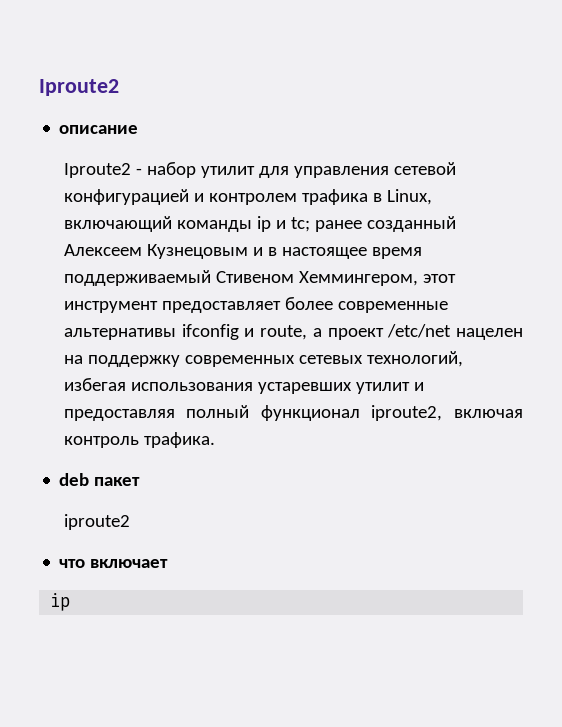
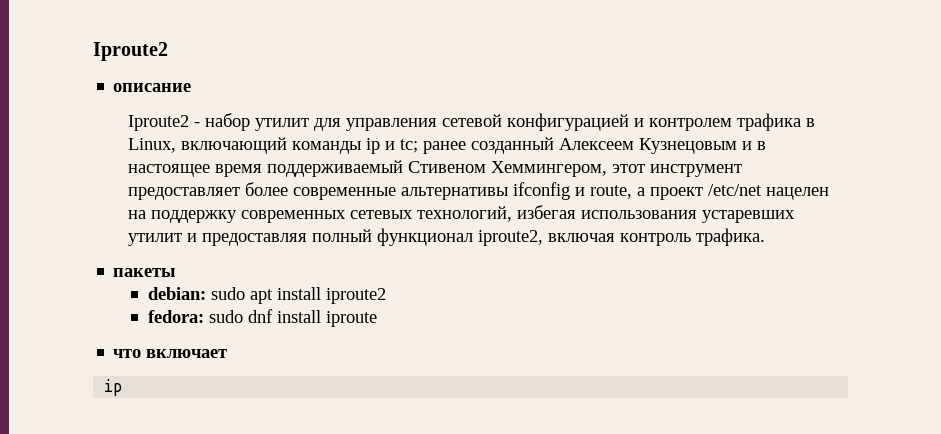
- deb пакет
- iproute2
+ пакеты
+ debian: sudo apt install iproute2
+ fedora: sudo dnf install iproute

